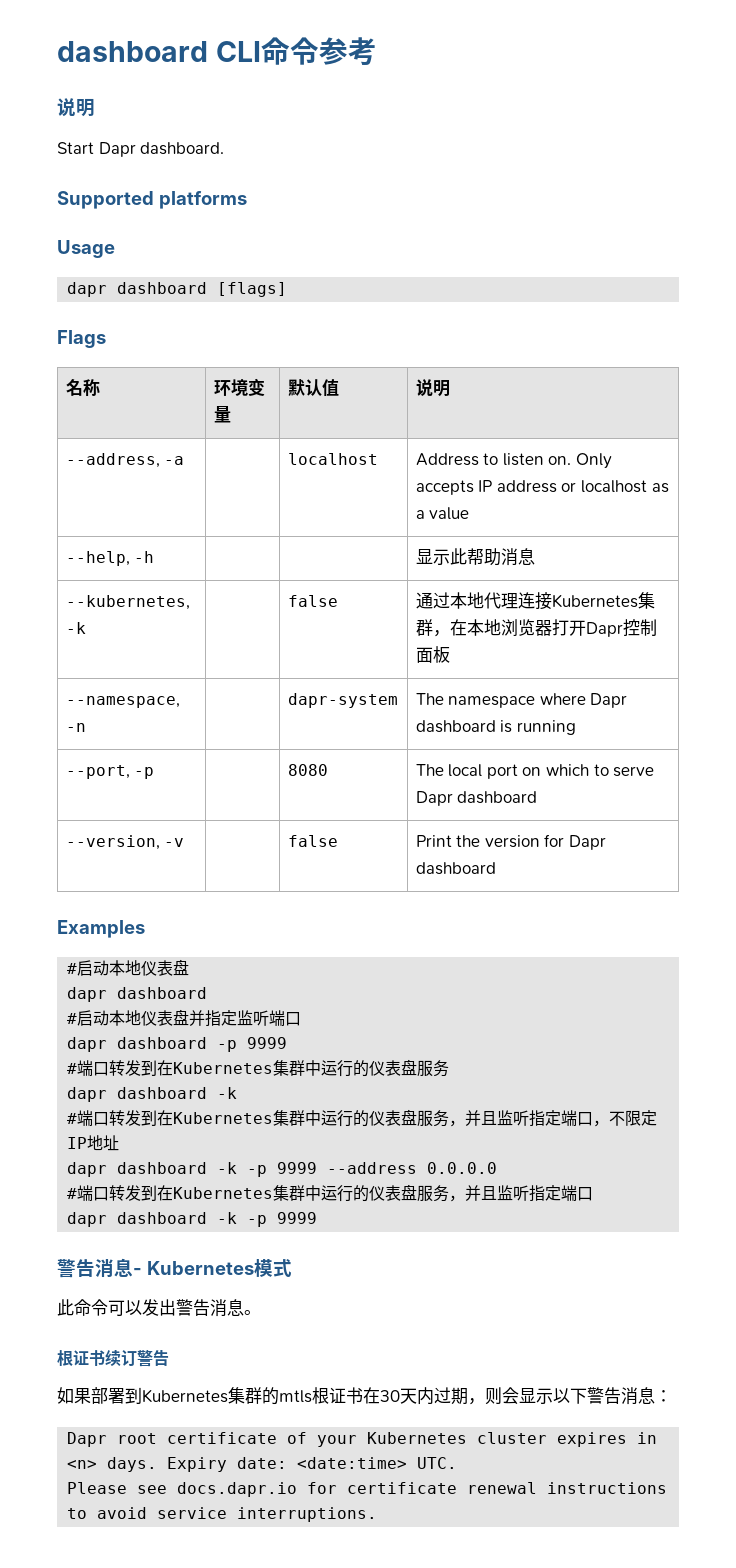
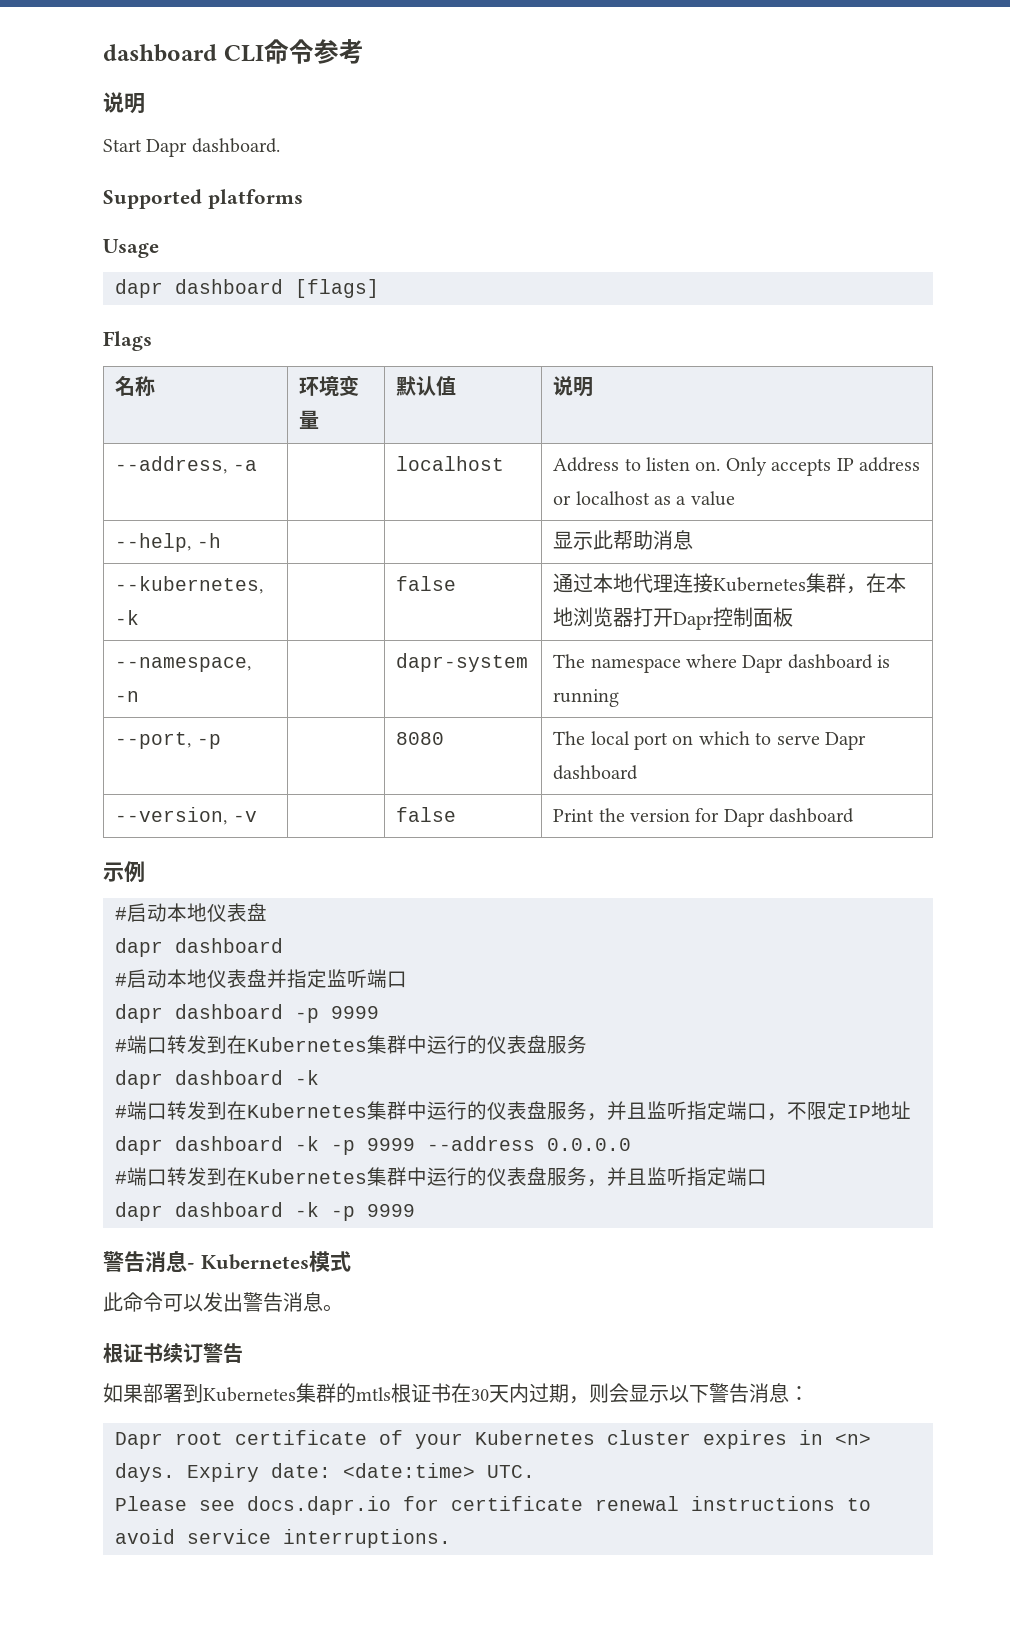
- Examples
+ 示例

